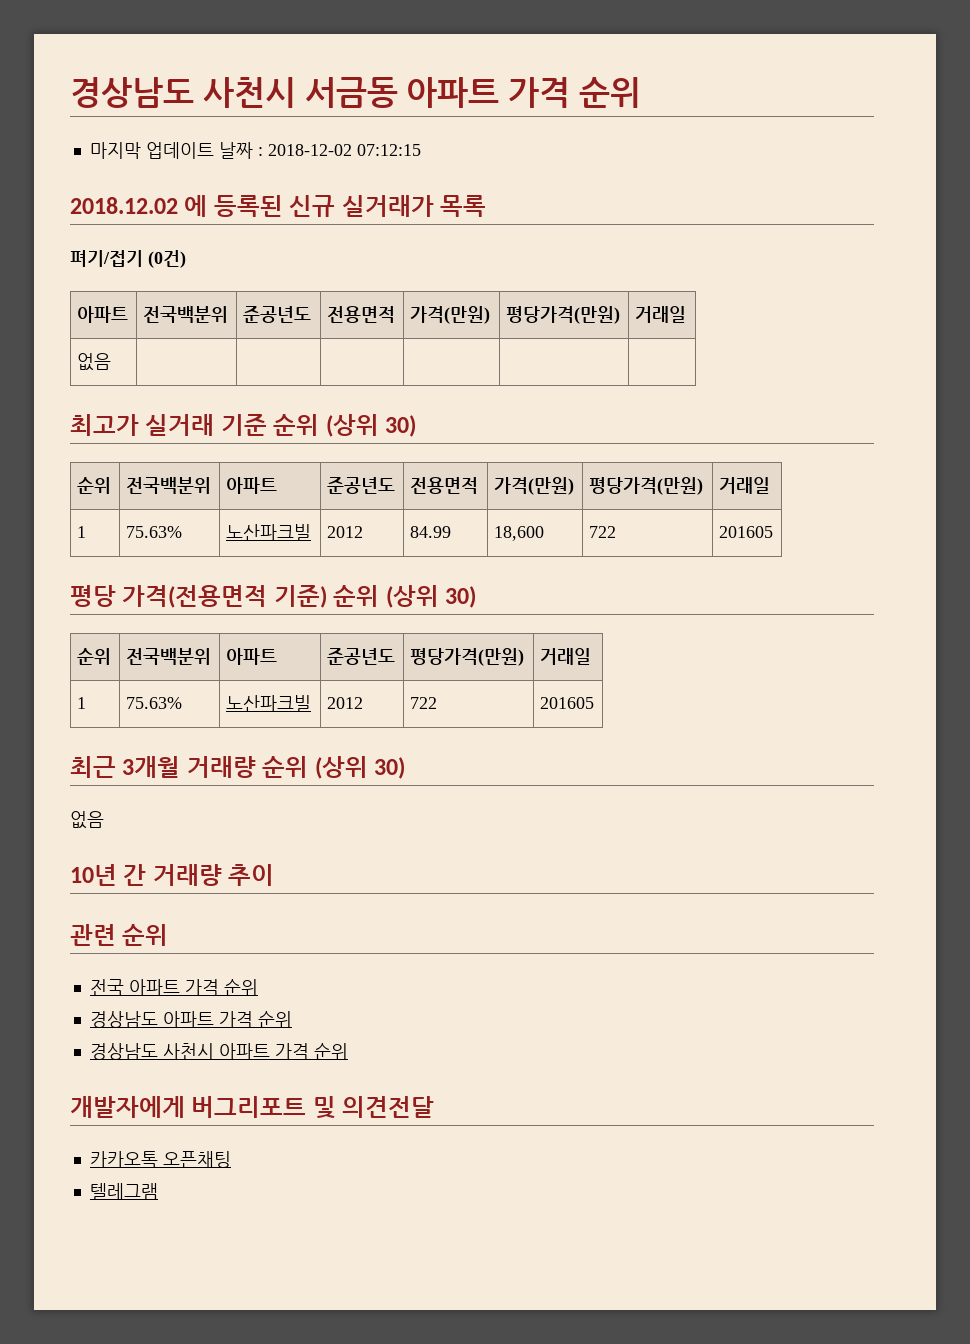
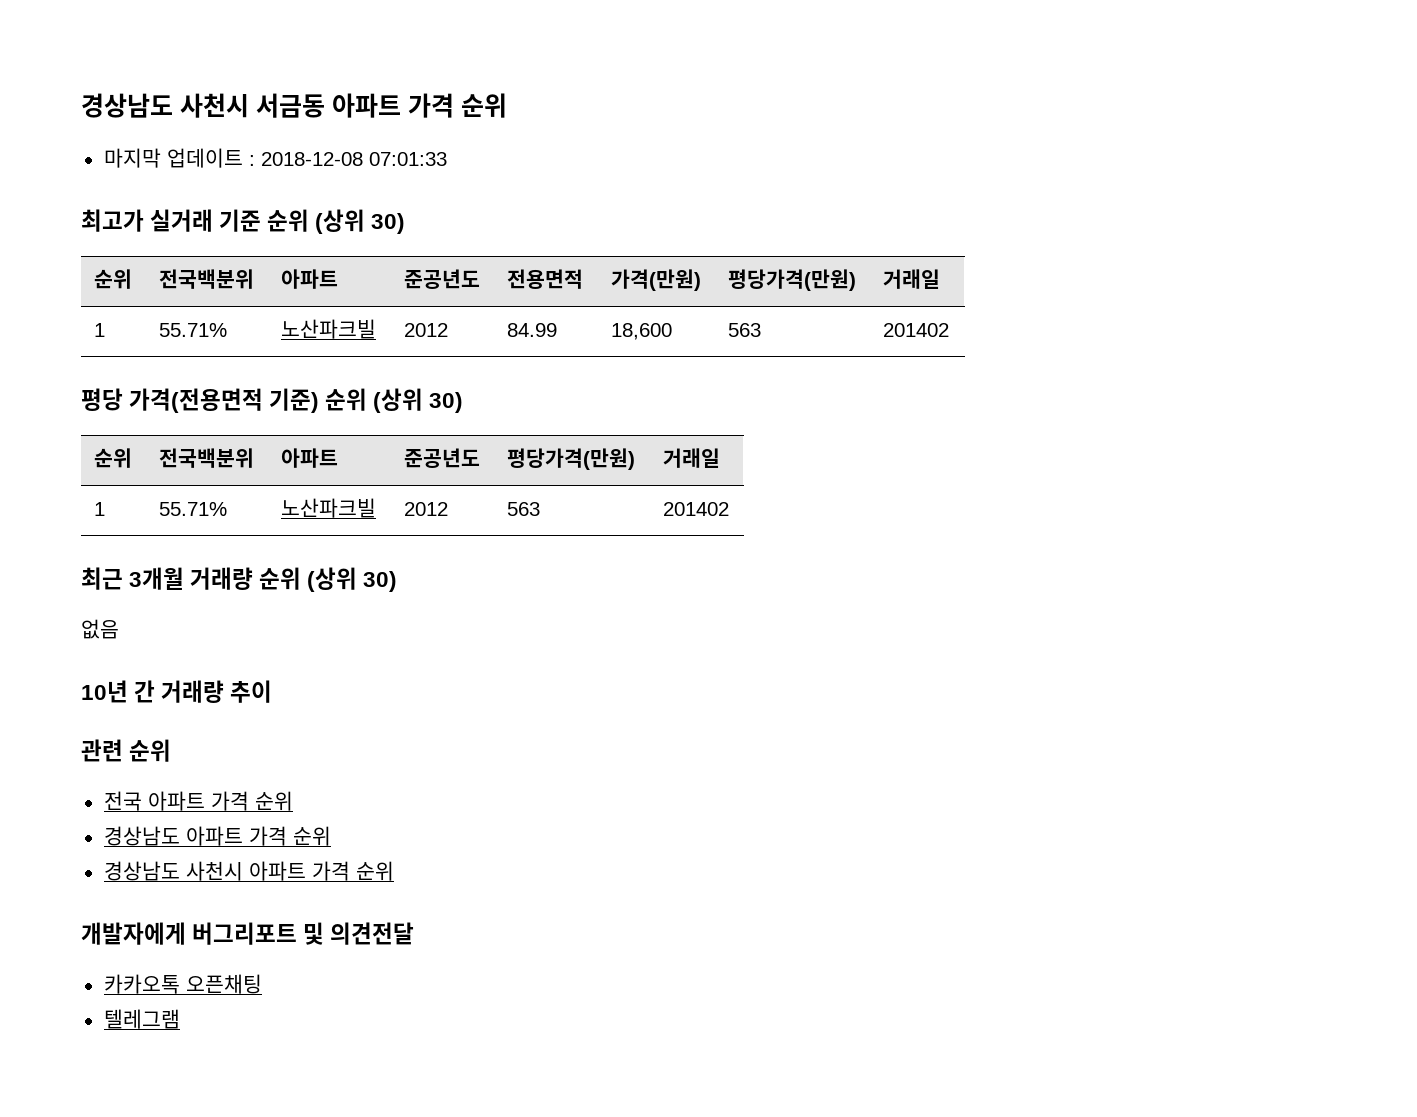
- 마지막 업데이트 날짜 : 2018-12-02 07:12:15
- 2018.12.02 에 등록된 신규 실거래가 목록
- 펴기/접기 (0건)
- 아파트 | 전국백분위 | 준공년도 | 전용면적 | 가격(만원) | 평당가격(만원) | 거래일
- 없음 | | | | | |
+ 마지막 업데이트 : 2018-12-08 07:01:33
- 1 | 75.63% | 노산파크빌 | 2012 | 84.99 | 18,600 | 722 | 201605
+ 1 | 55.71% | 노산파크빌 | 2012 | 84.99 | 18,600 | 563 | 201402
- 1 | 75.63% | 노산파크빌 | 2012 | 722 | 201605
+ 1 | 55.71% | 노산파크빌 | 2012 | 563 | 201402

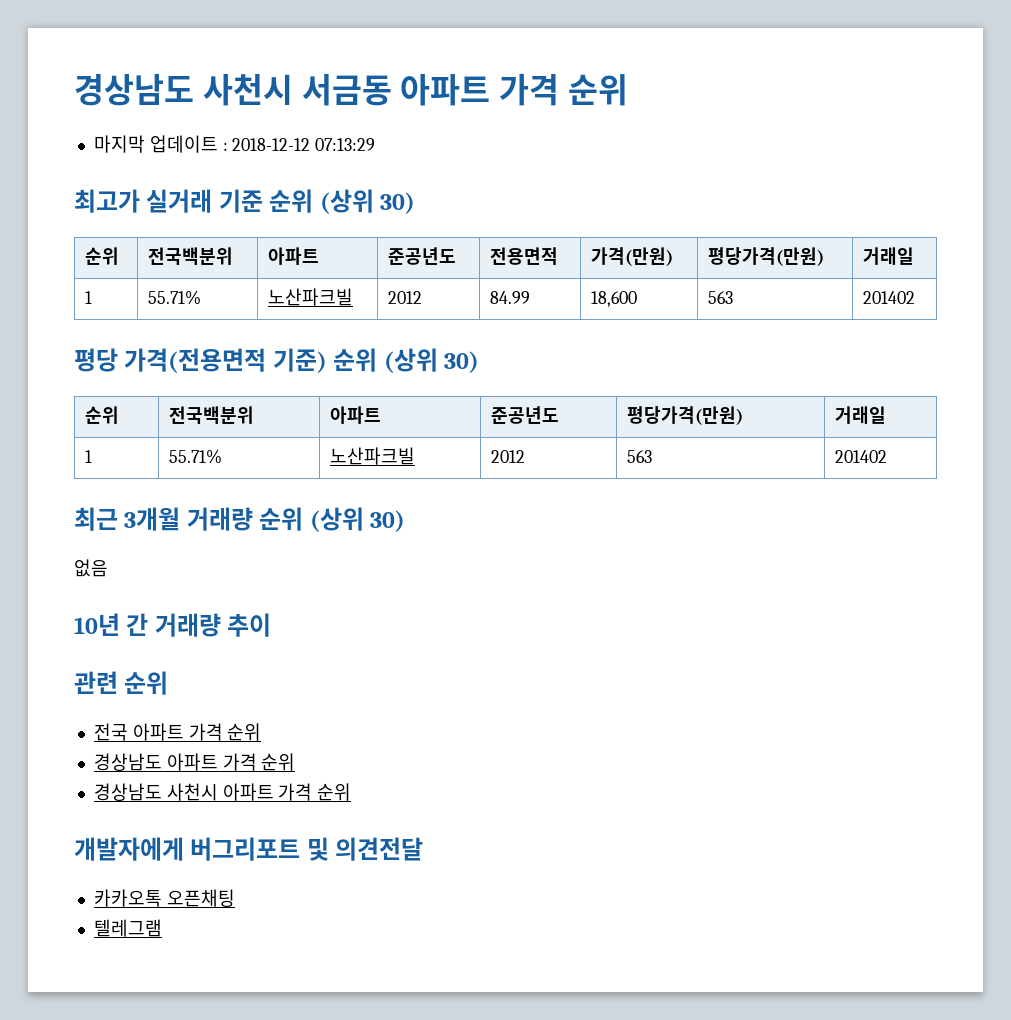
- 마지막 업데이트 : 2018-12-08 07:01:33
+ 마지막 업데이트 : 2018-12-12 07:13:29

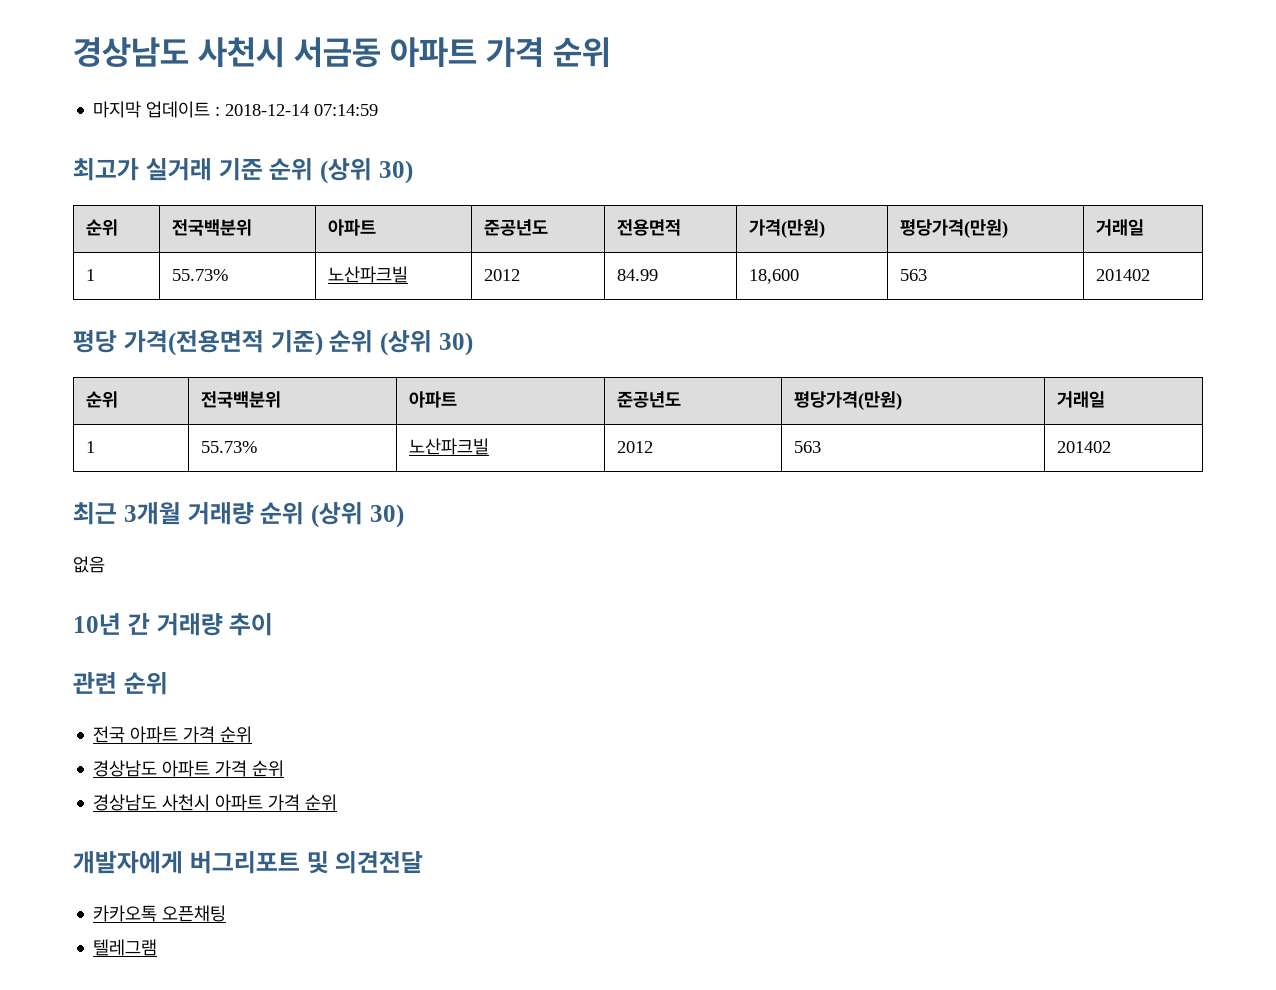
- 마지막 업데이트 : 2018-12-12 07:13:29
+ 마지막 업데이트 : 2018-12-14 07:14:59
- 1 | 55.71% | 노산파크빌 | 2012 | 84.99 | 18,600 | 563 | 201402
+ 1 | 55.73% | 노산파크빌 | 2012 | 84.99 | 18,600 | 563 | 201402
- 1 | 55.71% | 노산파크빌 | 2012 | 563 | 201402
+ 1 | 55.73% | 노산파크빌 | 2012 | 563 | 201402

